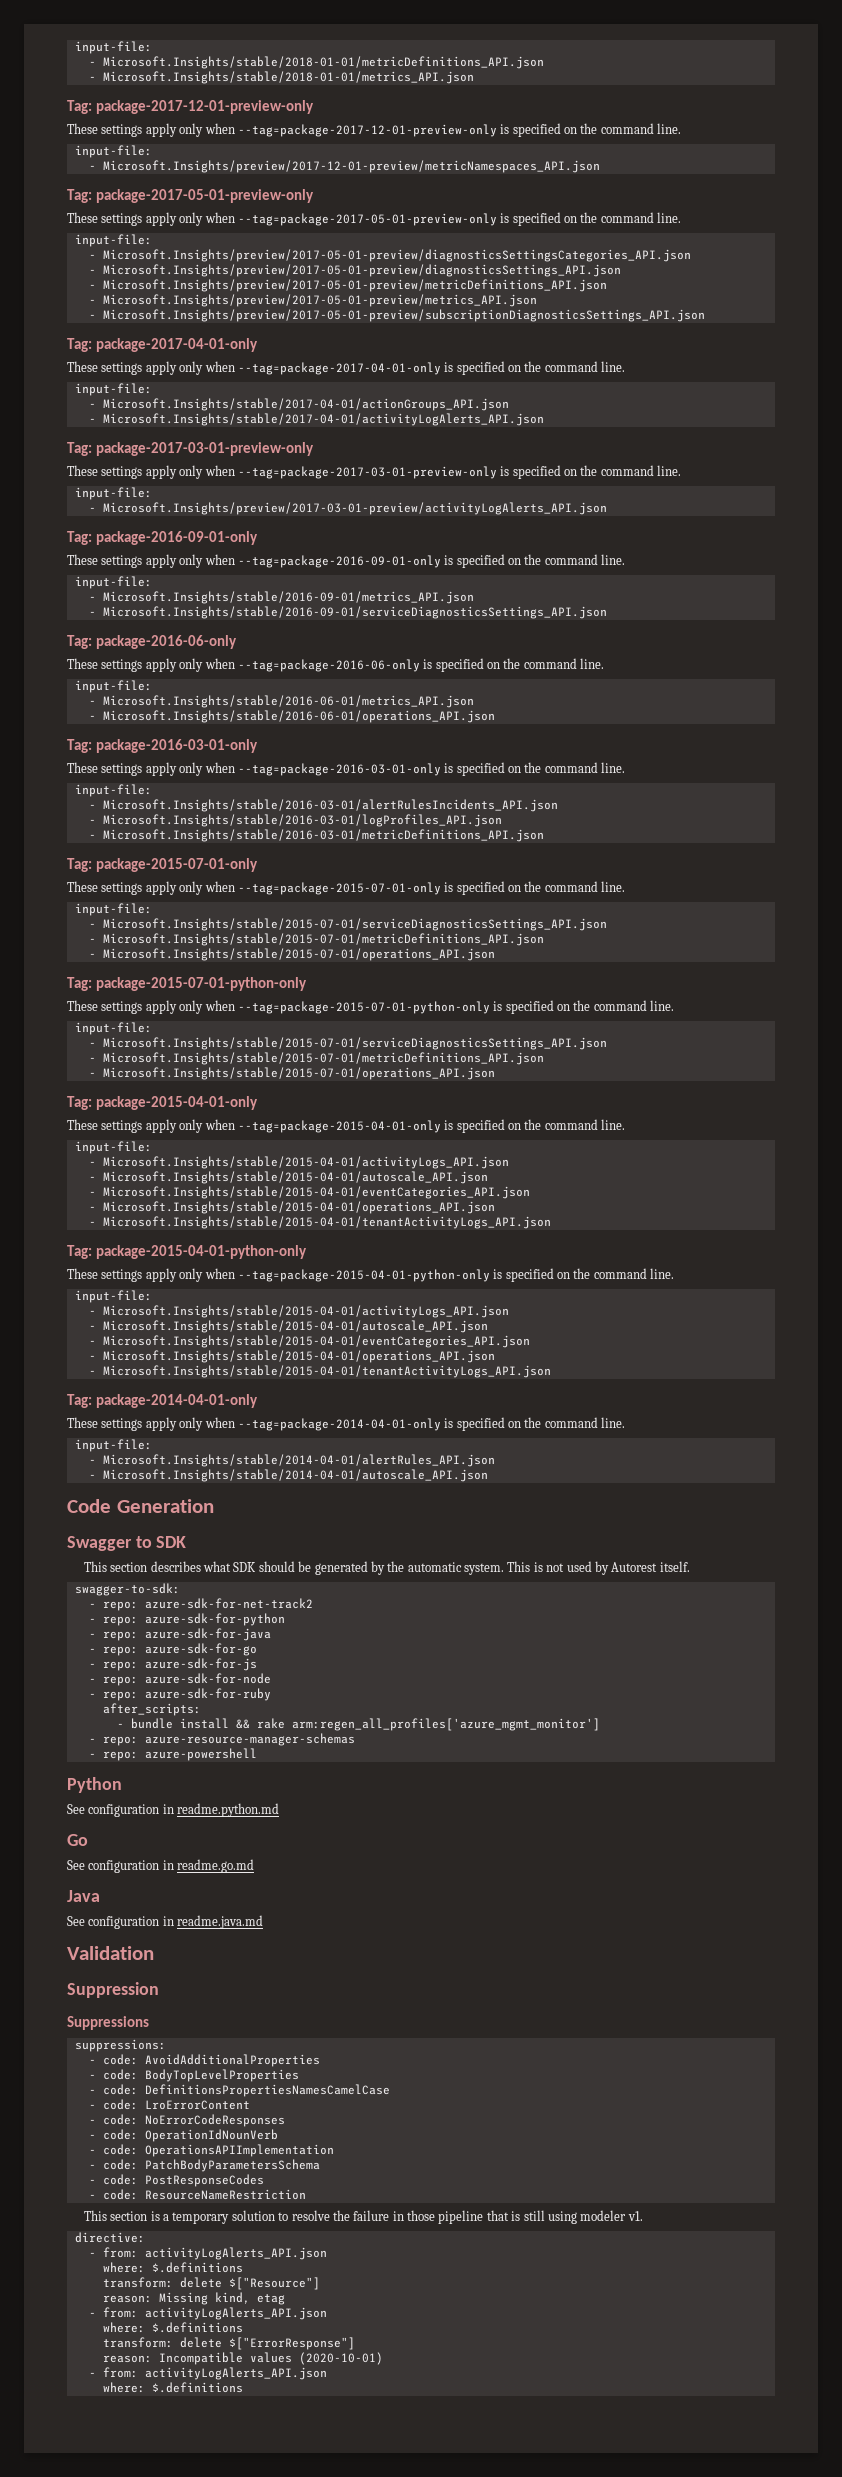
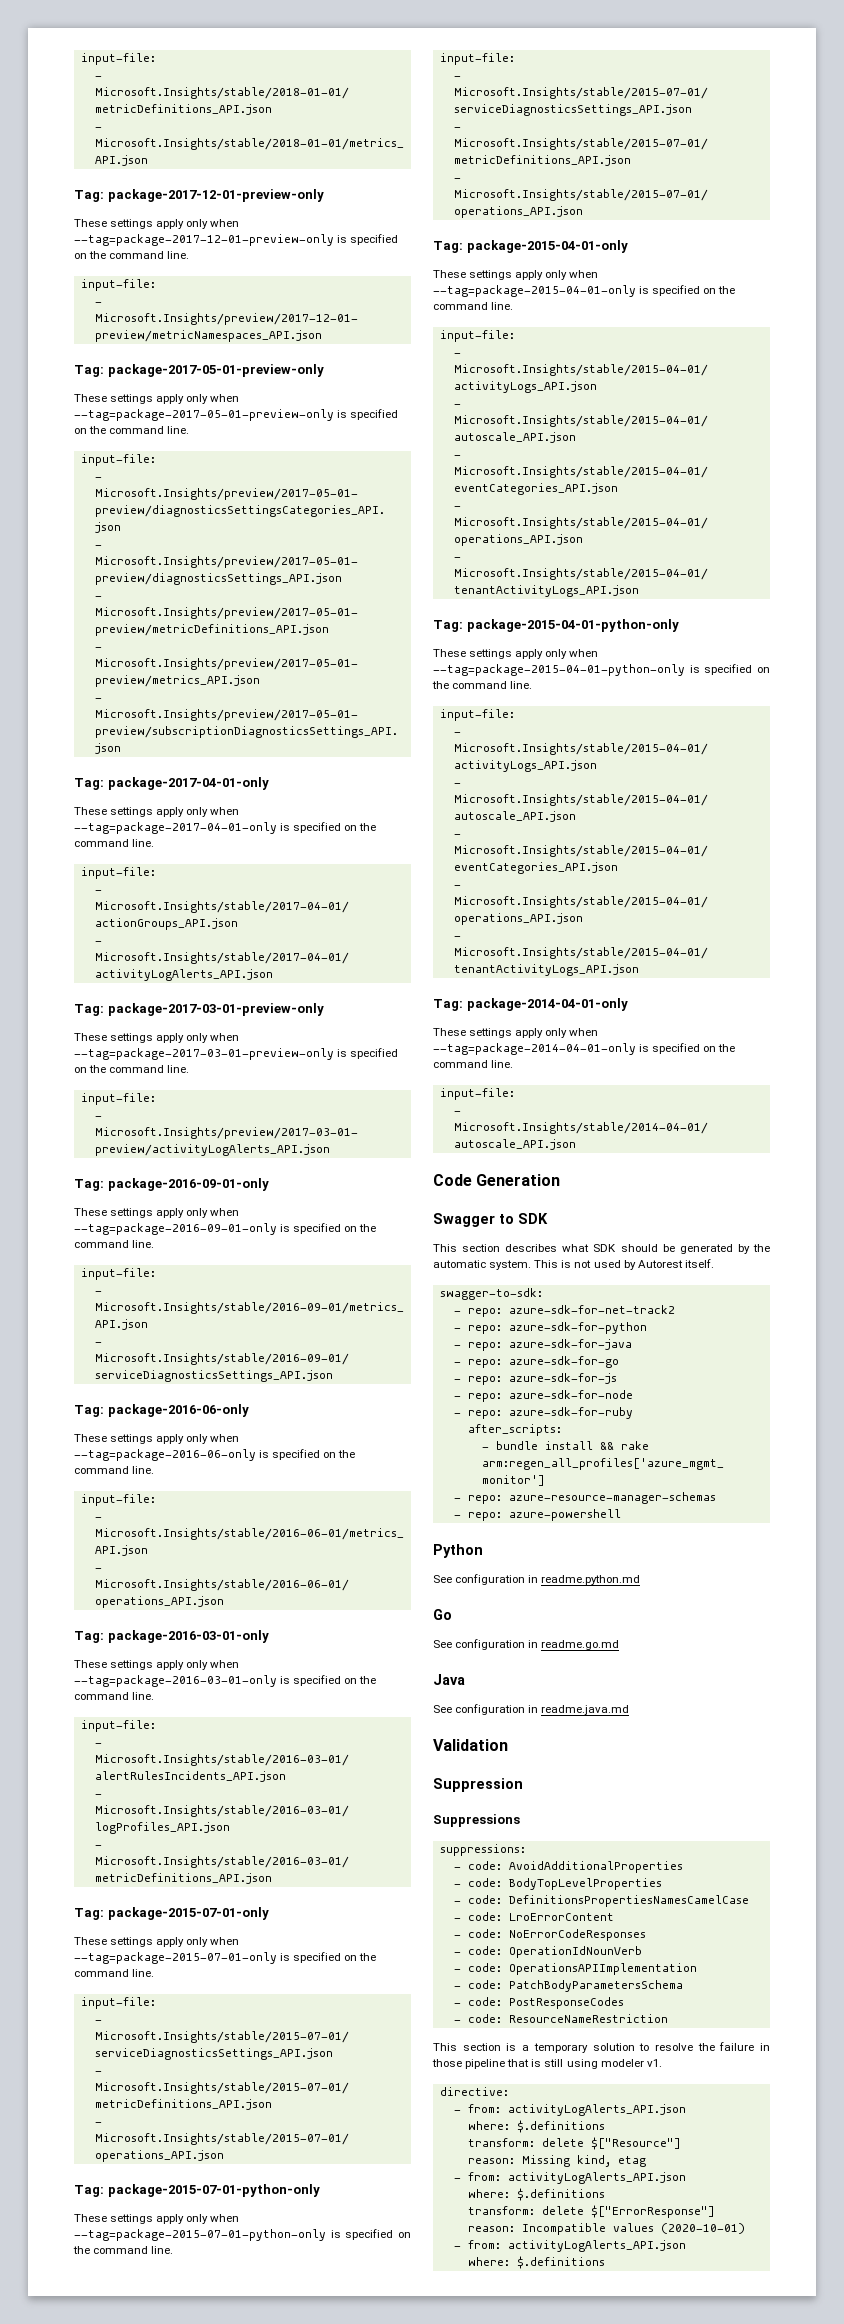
- - Microsoft.Insights/stable/2014-04-01/alertRules_API.json

